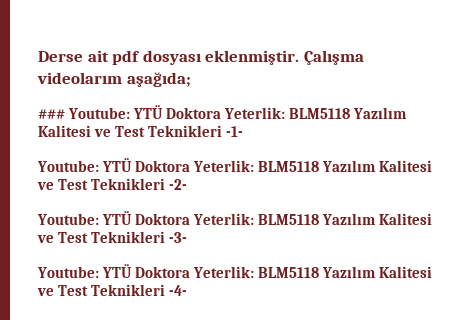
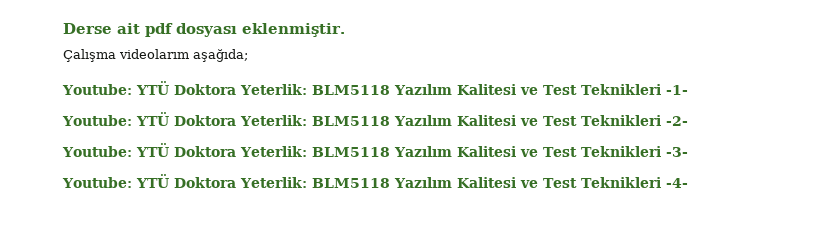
- Derse ait pdf dosyası eklenmiştir. Çalışma videolarım aşağıda;
+ Derse ait pdf dosyası eklenmiştir.
+ Çalışma videolarım aşağıda;
- ### Youtube: YTÜ Doktora Yeterlik: BLM5118 Yazılım Kalitesi ve Test Teknikleri -1-
+ Youtube: YTÜ Doktora Yeterlik: BLM5118 Yazılım Kalitesi ve Test Teknikleri -1-

